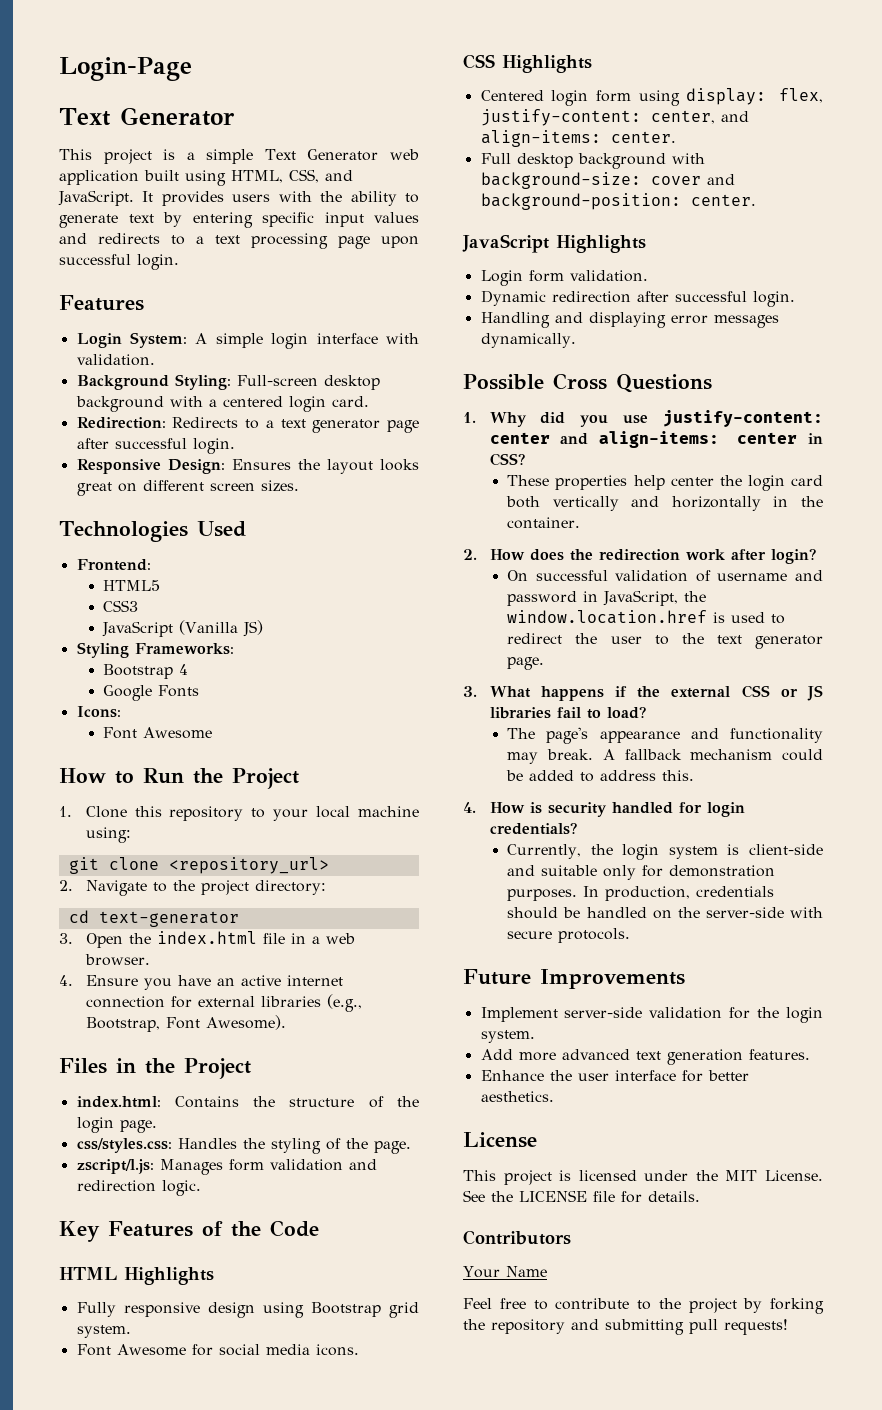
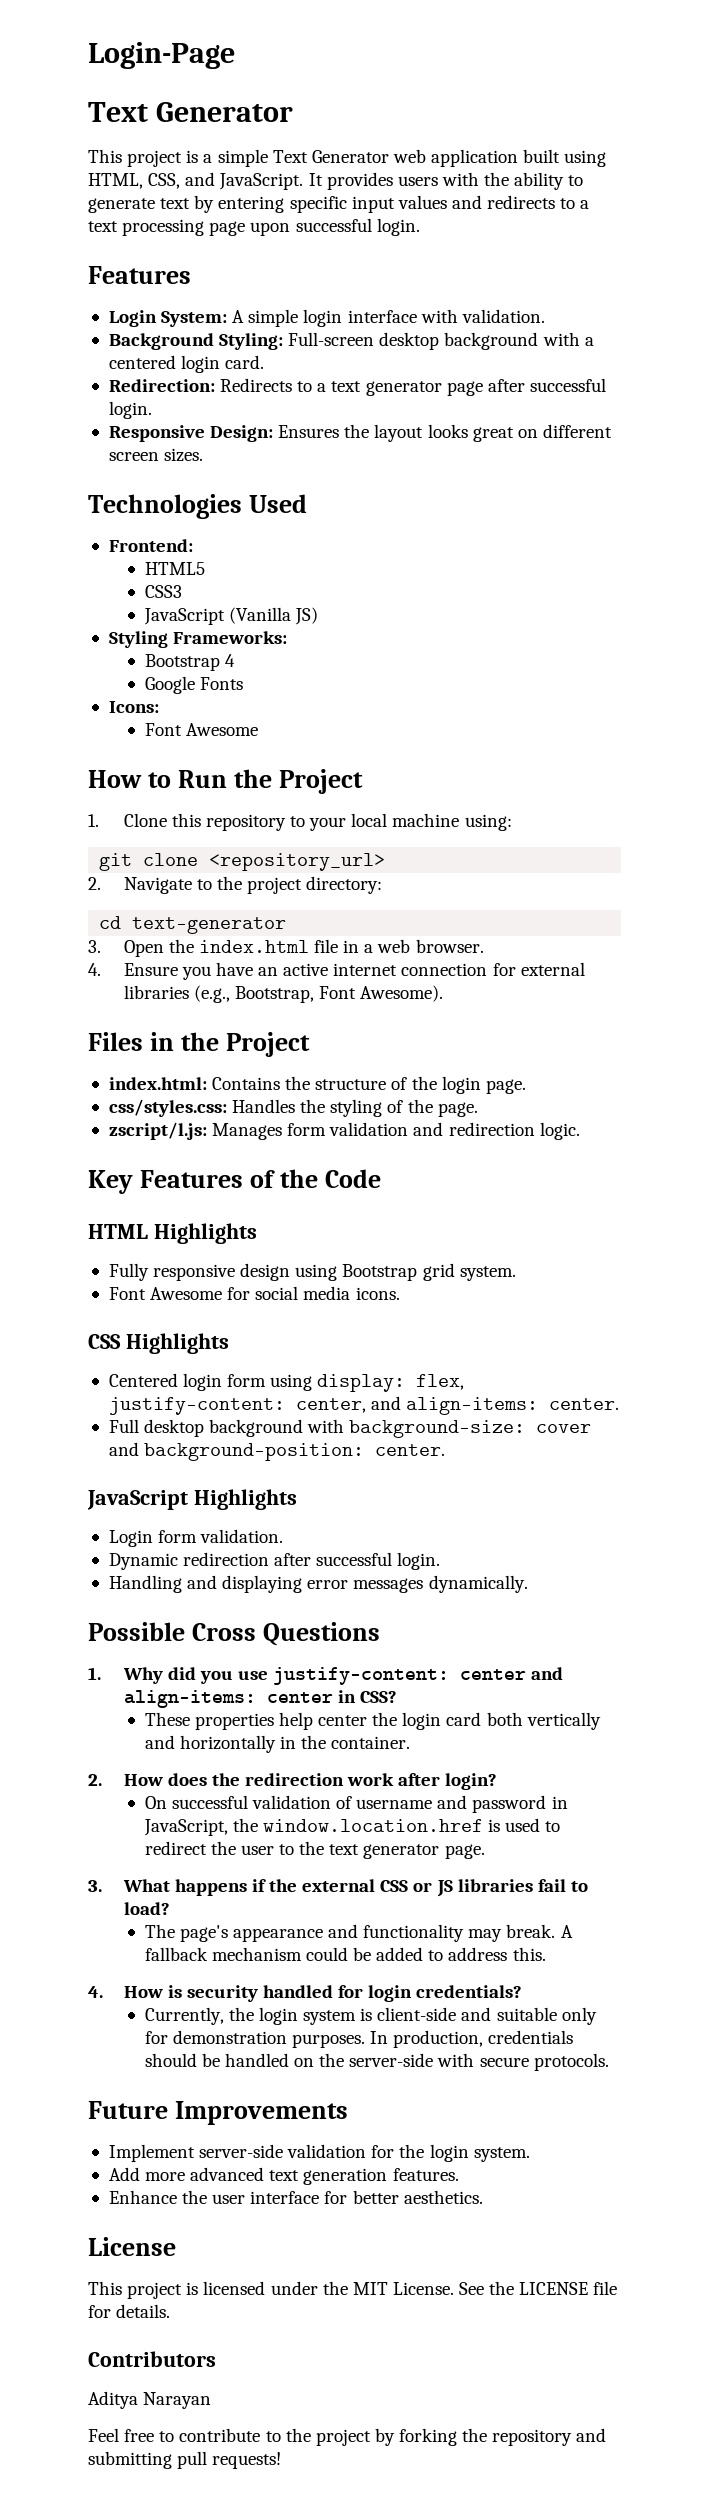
- Your Name
+ Aditya Narayan

